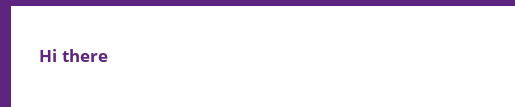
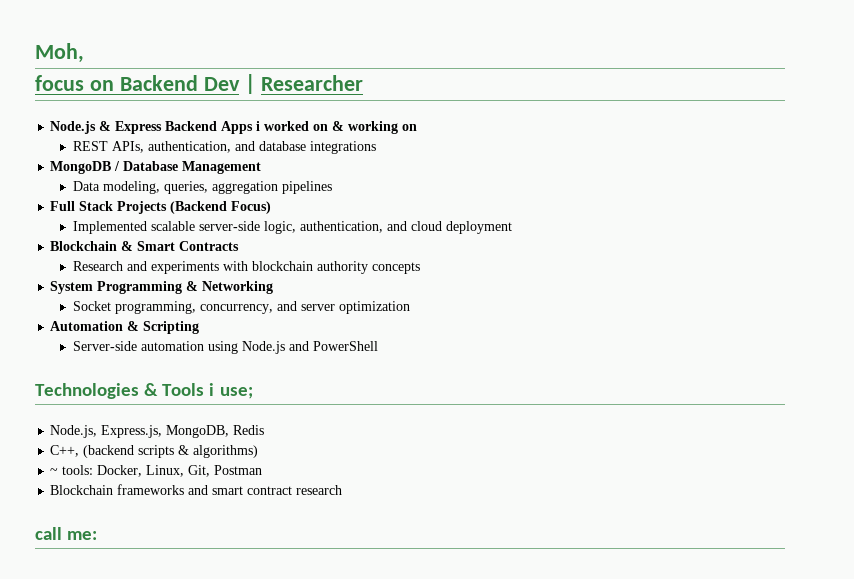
- Hi there
+ Moh,
+ focus on Backend Dev | Researcher
+ Node.js & Express Backend Apps i worked on & working on
+ REST APIs, authentication, and database integrations
+ MongoDB / Database Management
+ Data modeling, queries, aggregation pipelines
+ Full Stack Projects (Backend Focus)
+ Implemented scalable server-side logic, authentication, and cloud deployment
+ Blockchain & Smart Contracts
+ Research and experiments with blockchain authority concepts
+ System Programming & Networking
+ Socket programming, concurrency, and server optimization
+ Automation & Scripting
+ Server-side automation using Node.js and PowerShell
+ Technologies & Tools i use;
+ Node.js, Express.js, MongoDB, Redis
+ C++, (backend scripts & algorithms)
+ ~ tools: Docker, Linux, Git, Postman
+ Blockchain frameworks and smart contract research
+ call me:

